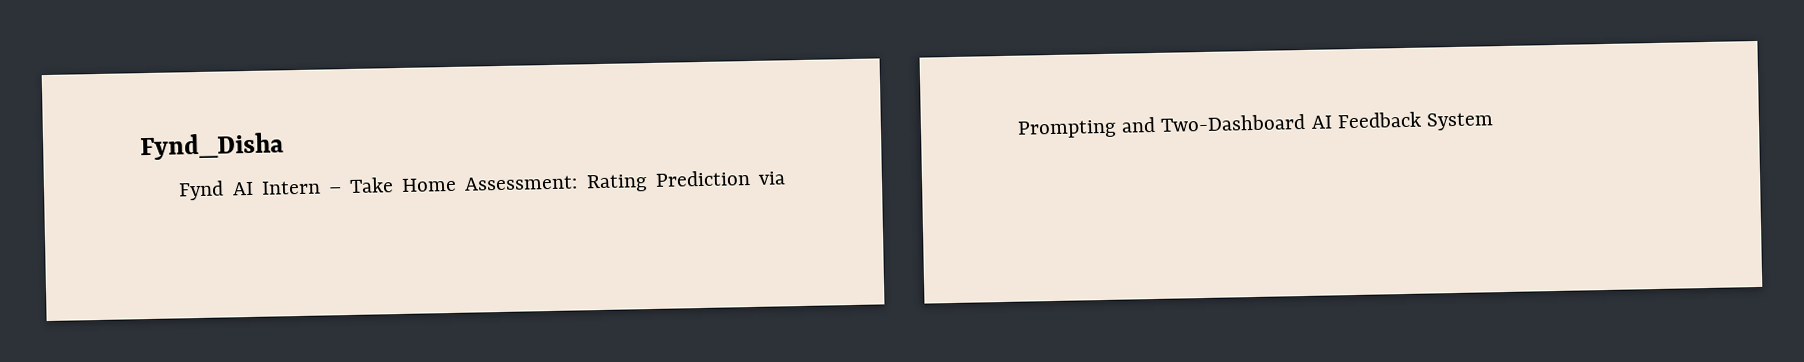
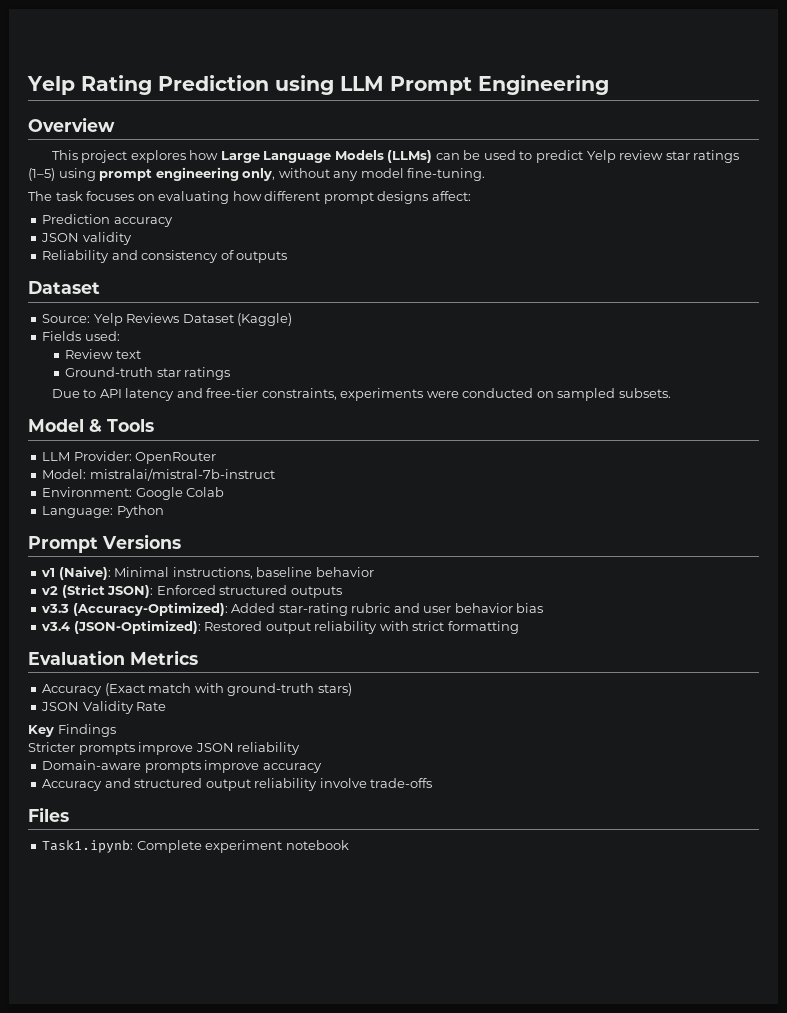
- Fynd_Disha
- Fynd AI Intern – Take Home Assessment: Rating Prediction via Prompting and Two-Dashboard AI Feedback System
+ Yelp Rating Prediction using LLM Prompt Engineering
+ Overview
+ This project explores how Large Language Models (LLMs) can be used to predict Yelp review star ratings (1–5) using prompt engineering only, without any model fine-tuning.
+ The task focuses on evaluating how different prompt designs affect:
+ Prediction accuracy
+ JSON validity
+ Reliability and consistency of outputs
+ Dataset
+ Source: Yelp Reviews Dataset (Kaggle)
+ Fields used:
+ Review text
+ Ground-truth star ratings
+ Due to API latency and free-tier constraints, experiments were conducted on sampled subsets.
+ Model & Tools
+ LLM Provider: OpenRouter
+ Model: mistralai/mistral-7b-instruct
+ Environment: Google Colab
+ Language: Python
+ Prompt Versions
+ v1 (Naive): Minimal instructions, baseline behavior
+ v2 (Strict JSON): Enforced structured outputs
+ v3.3 (Accuracy-Optimized): Added star-rating rubric and user behavior bias
+ v3.4 (JSON-Optimized): Restored output reliability with strict formatting
+ Evaluation Metrics
+ Accuracy (Exact match with ground-truth stars)
+ JSON Validity Rate
+ Key Findings
+ Stricter prompts improve JSON reliability
+ Domain-aware prompts improve accuracy
+ Accuracy and structured output reliability involve trade-offs
+ Files
+ Task1.ipynb: Complete experiment notebook

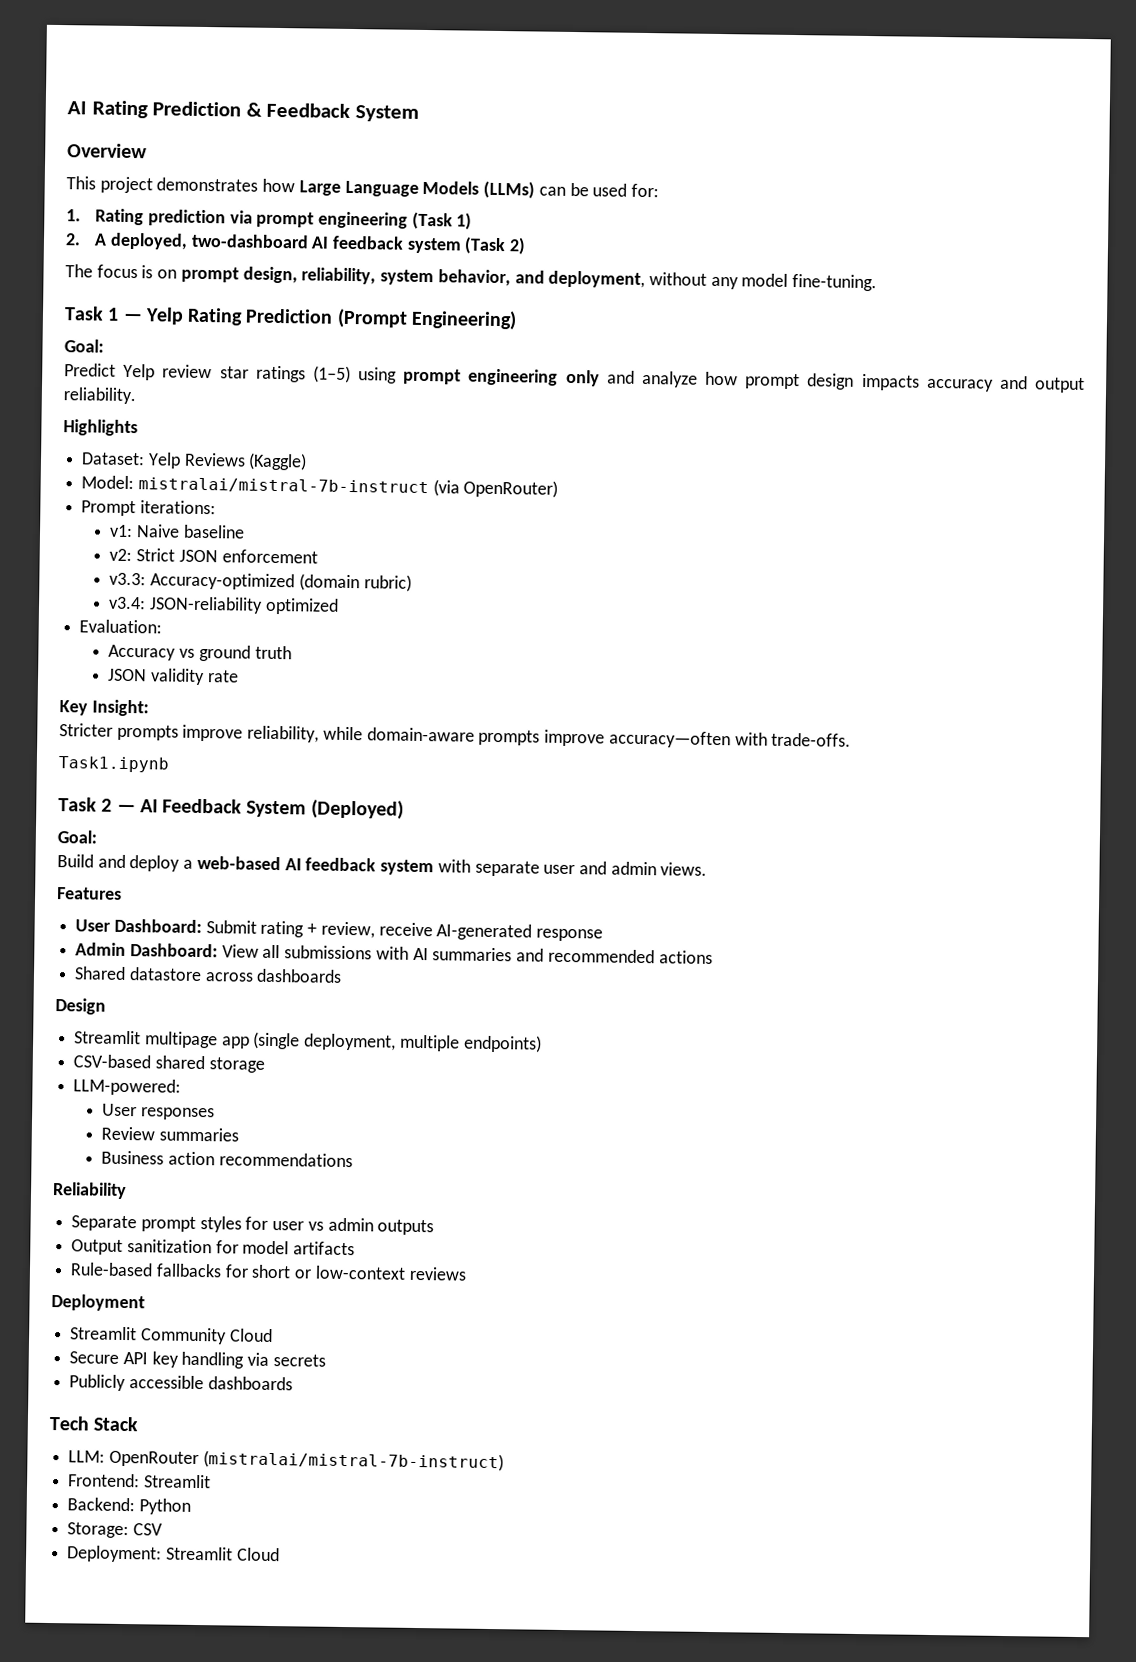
- Yelp Rating Prediction using LLM Prompt Engineering
+ AI Rating Prediction & Feedback System
- This project explores how Large Language Models (LLMs) can be used to predict Yelp review star ratings (1–5) using prompt engineering only, without any model fine-tuning.
- The task focuses on evaluating how different prompt designs affect:
- Prediction accuracy
- JSON validity
- Reliability and consistency of outputs
- Dataset
- Source: Yelp Reviews Dataset (Kaggle)
- Fields used:
- Review text
- Ground-truth star ratings
- Due to API latency and free-tier constraints, experiments were conducted on sampled subsets.
- Model & Tools
- LLM Provider: OpenRouter
- Model: mistralai/mistral-7b-instruct
- Environment: Google Colab
- Language: Python
- Prompt Versions
- v1 (Naive): Minimal instructions, baseline behavior
- v2 (Strict JSON): Enforced structured outputs
- v3.3 (Accuracy-Optimized): Added star-rating rubric and user behavior bias
- v3.4 (JSON-Optimized): Restored output reliability with strict formatting
- Evaluation Metrics
- Accuracy (Exact match with ground-truth stars)
- JSON Validity Rate
+ This project demonstrates how Large Language Models (LLMs) can be used for:
+ 1. Rating prediction via prompt engineering (Task 1)
+ 2. A deployed, two-dashboard AI feedback system (Task 2)
+ The focus is on prompt design, reliability, system behavior, and deployment, without any model fine-tuning.
+ Task 1 — Yelp Rating Prediction (Prompt Engineering)
+ Goal:
+ Predict Yelp review star ratings (1–5) using prompt engineering only and analyze how prompt design impacts accuracy and output reliability.
+ Highlights
+ Dataset: Yelp Reviews (Kaggle)
+ Model: mistralai/mistral-7b-instruct (via OpenRouter)
+ Prompt iterations:
+ v1: Naive baseline
+ v2: Strict JSON enforcement
+ v3.3: Accuracy-optimized (domain rubric)
+ v3.4: JSON-reliability optimized
+ Evaluation:
+ Accuracy vs ground truth
+ JSON validity rate
- Key Findings
+ Key Insight:
- Stricter prompts improve JSON reliability
- Domain-aware prompts improve accuracy
- Accuracy and structured output reliability involve trade-offs
- Files
- Task1.ipynb: Complete experiment notebook
+ Stricter prompts improve reliability, while domain-aware prompts improve accuracy—often with trade-offs.
+ Task1.ipynb
+ Task 2 — AI Feedback System (Deployed)
+ Goal:
+ Build and deploy a web-based AI feedback system with separate user and admin views.
+ Features
+ User Dashboard: Submit rating + review, receive AI-generated response
+ Admin Dashboard: View all submissions with AI summaries and recommended actions
+ Shared datastore across dashboards
+ Design
+ Streamlit multipage app (single deployment, multiple endpoints)
+ CSV-based shared storage
+ LLM-powered:
+ User responses
+ Review summaries
+ Business action recommendations
+ Reliability
+ Separate prompt styles for user vs admin outputs
+ Output sanitization for model artifacts
+ Rule-based fallbacks for short or low-context reviews
+ Deployment
+ Streamlit Community Cloud
+ Secure API key handling via secrets
+ Publicly accessible dashboards
+ Tech Stack
+ LLM: OpenRouter (mistralai/mistral-7b-instruct)
+ Frontend: Streamlit
+ Backend: Python
+ Storage: CSV
+ Deployment: Streamlit Cloud

